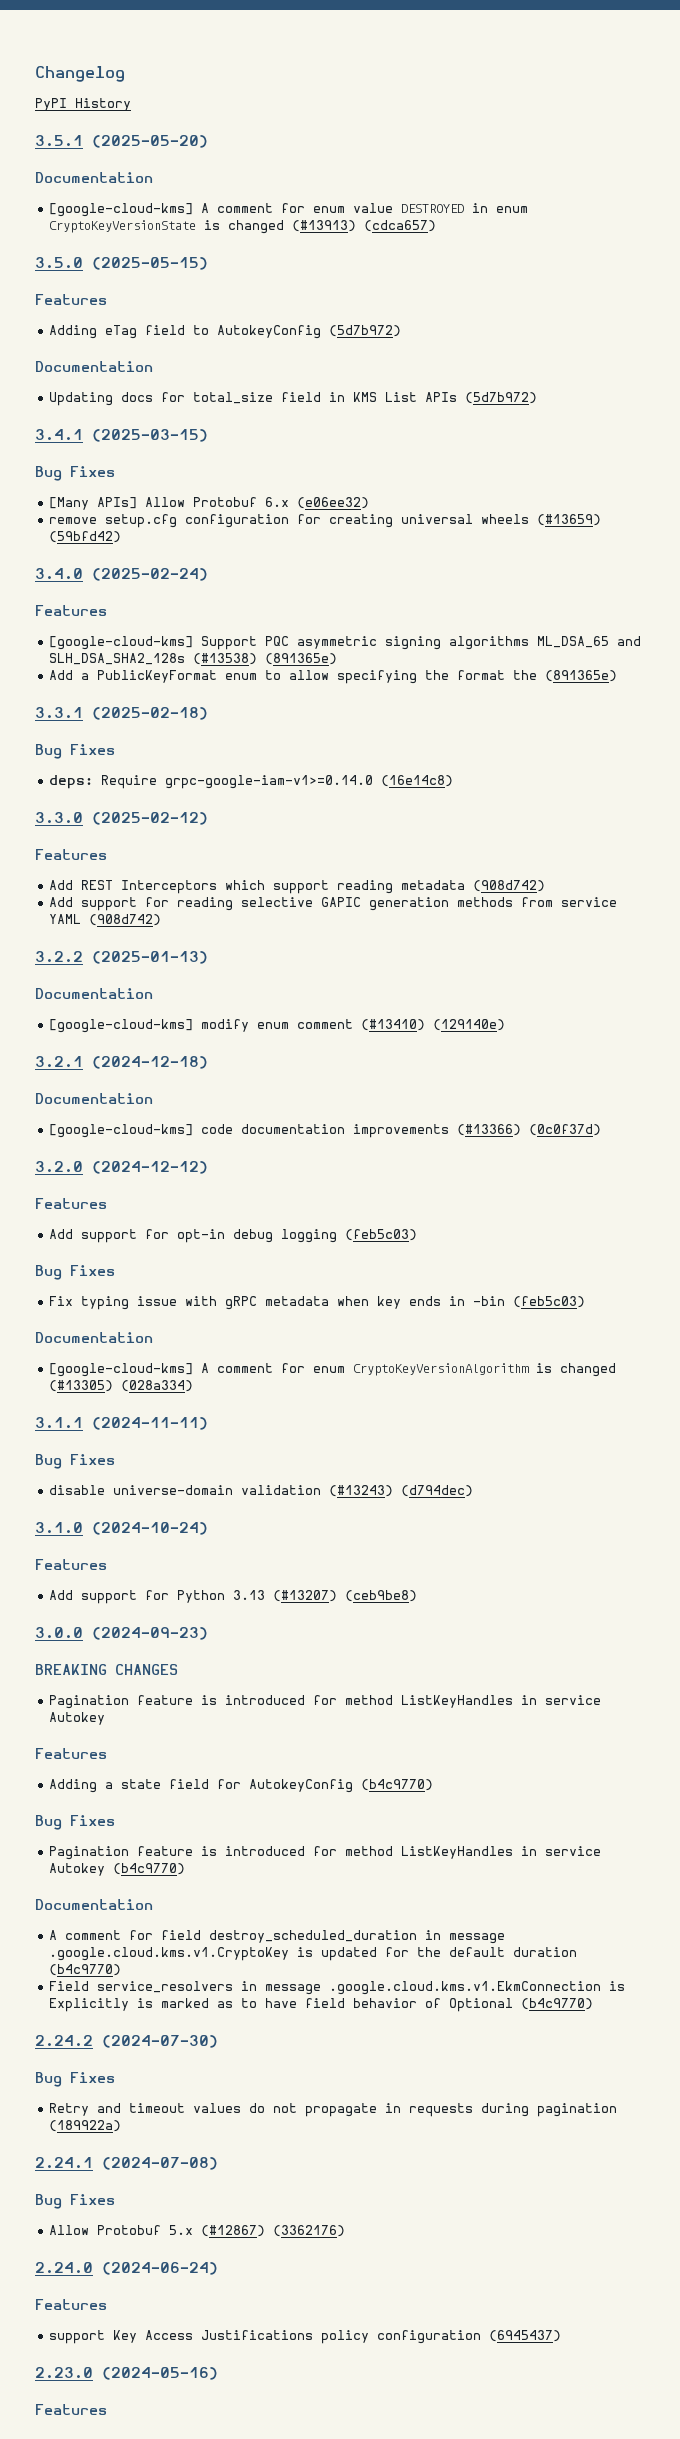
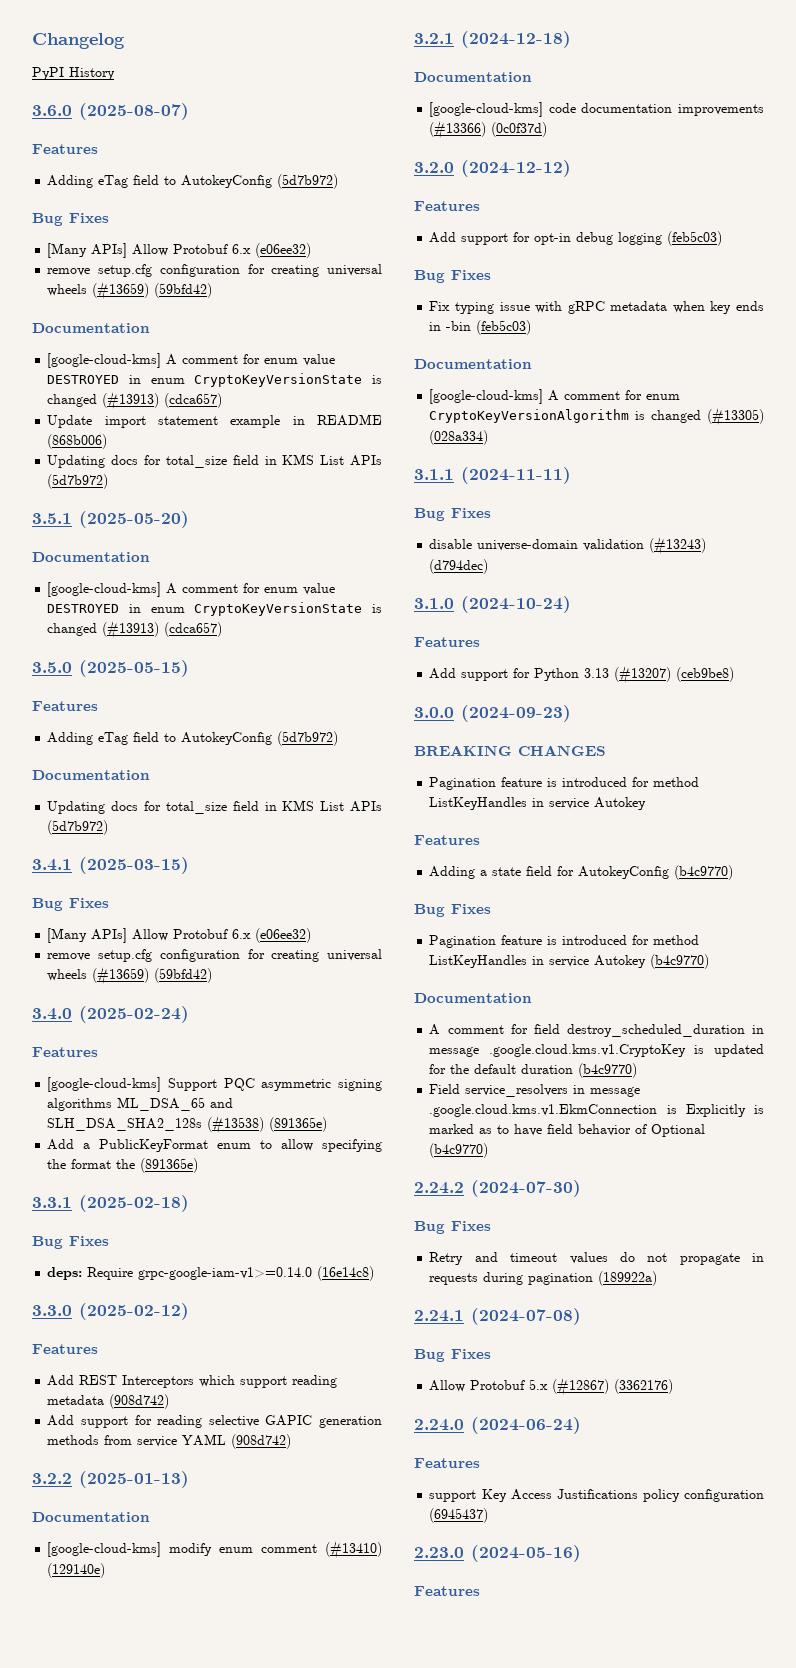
+ 3.6.0 (2025-08-07)
+ Features
+ Adding eTag field to AutokeyConfig (5d7b972)
+ Bug Fixes
+ [Many APIs] Allow Protobuf 6.x (e06ee32)
+ remove setup.cfg configuration for creating universal wheels (#13659) (59bfd42)
+ Documentation
+ [google-cloud-kms] A comment for enum value DESTROYED in enum CryptoKeyVersionState is changed (#13913) (cdca657)
+ Update import statement example in README (868b006)
+ Updating docs for total_size field in KMS List APIs (5d7b972)

